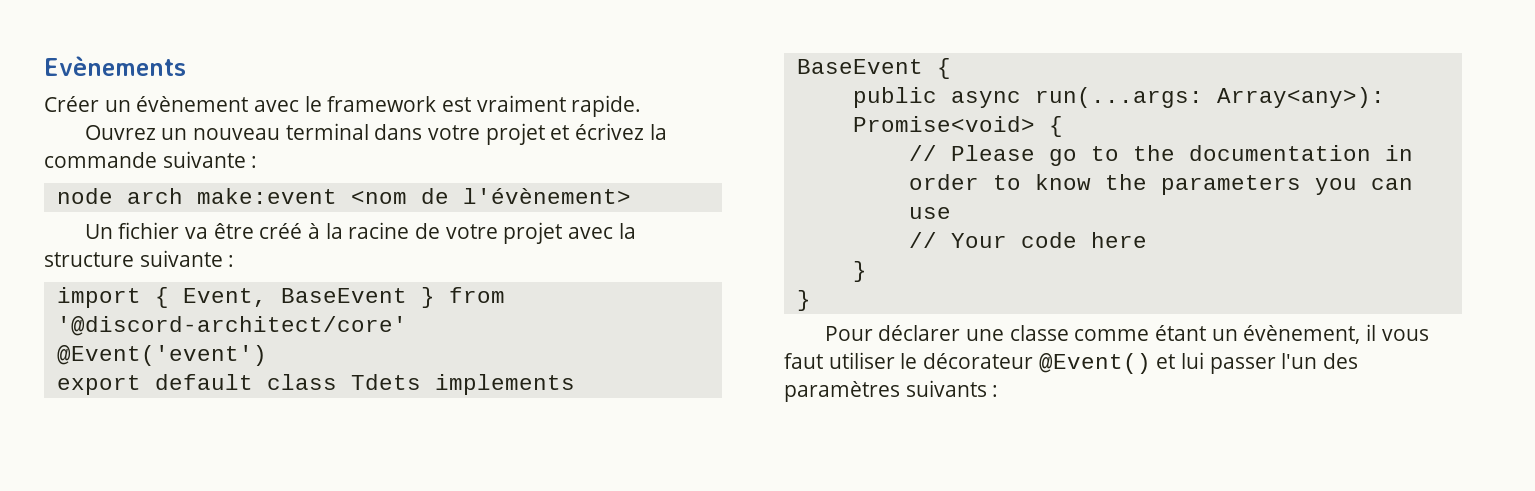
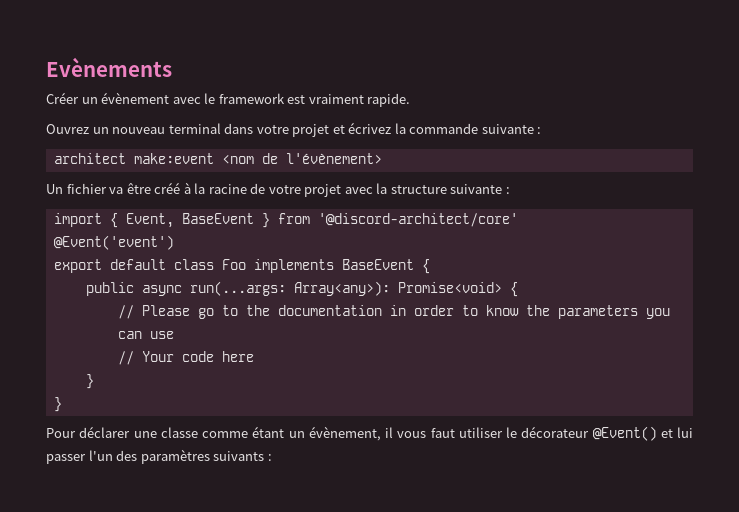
- node arch make:event <nom de l'évènement>
+ architect make:event <nom de l'évènement>
- export default class Tdets implements BaseEvent {
+ export default class Foo implements BaseEvent {

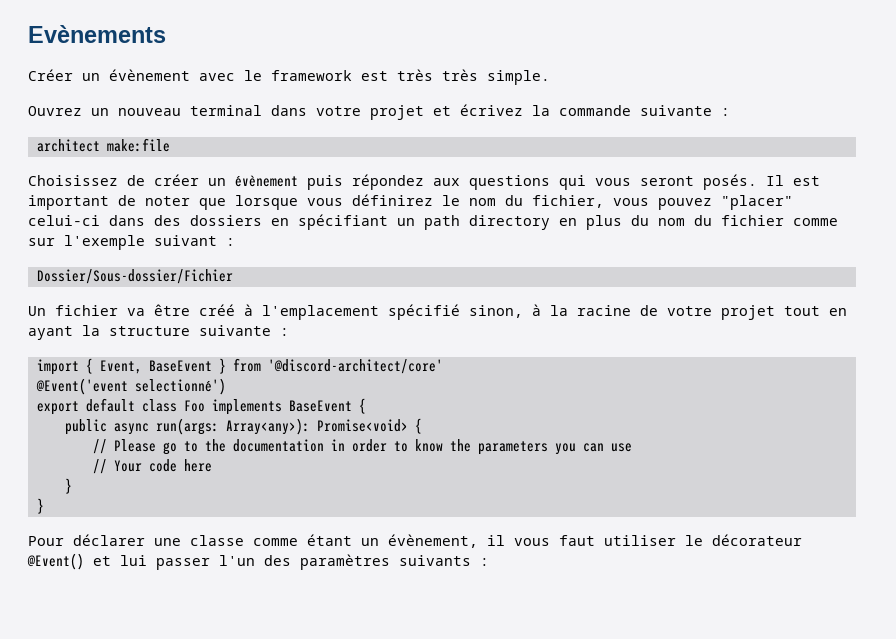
- Créer un évènement avec le framework est vraiment rapide.
+ Créer un évènement avec le framework est très très simple.
- architect make:event <nom de l'évènement>
+ architect make:file
+ Choisissez de créer un évènement puis répondez aux questions qui vous seront posés. Il est important de noter que lorsque vous définirez le nom du fichier, vous pouvez "placer" celui-ci dans des dossiers en spécifiant un path directory en plus du nom du fichier comme sur l'exemple suivant :
+ Dossier/Sous-dossier/Fichier
- Un fichier va être créé à la racine de votre projet avec la structure suivante :
+ Un fichier va être créé à l'emplacement spécifié sinon, à la racine de votre projet tout en ayant la structure suivante :
- @Event('event')
+ @Event('event selectionné')
- public async run(...args: Array<any>): Promise<void> {
+ public async run(args: Array<any>): Promise<void> {

